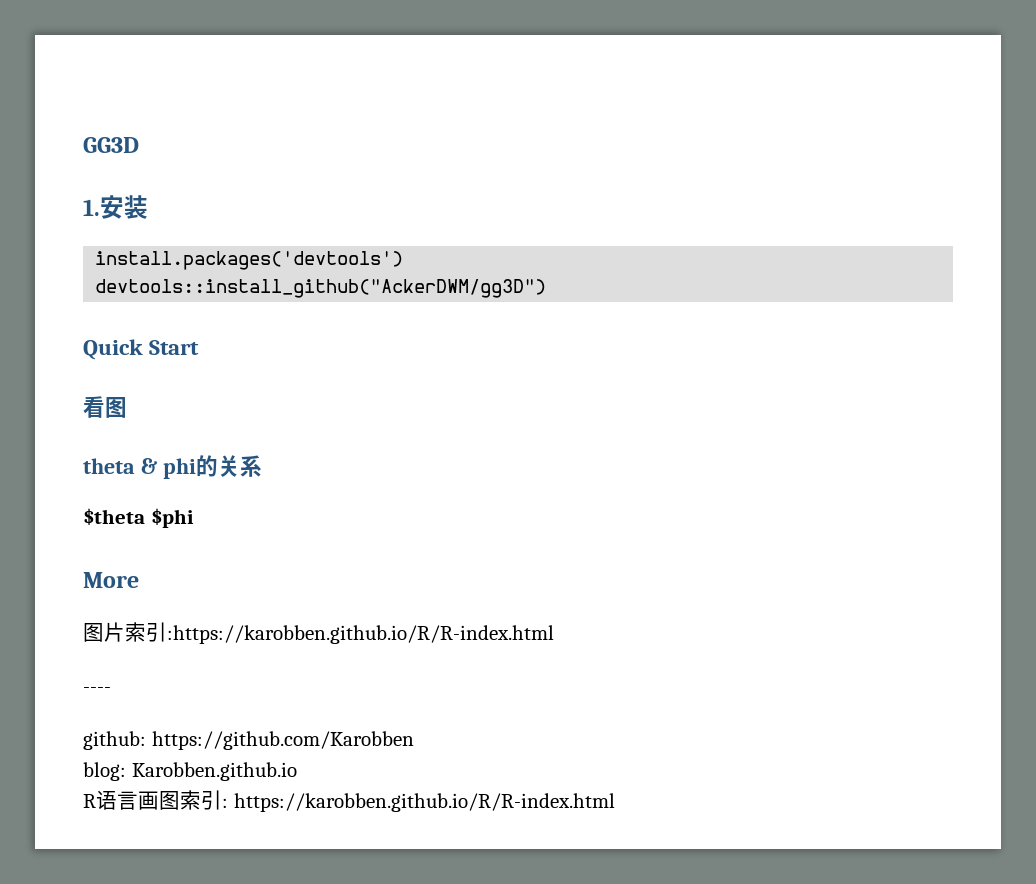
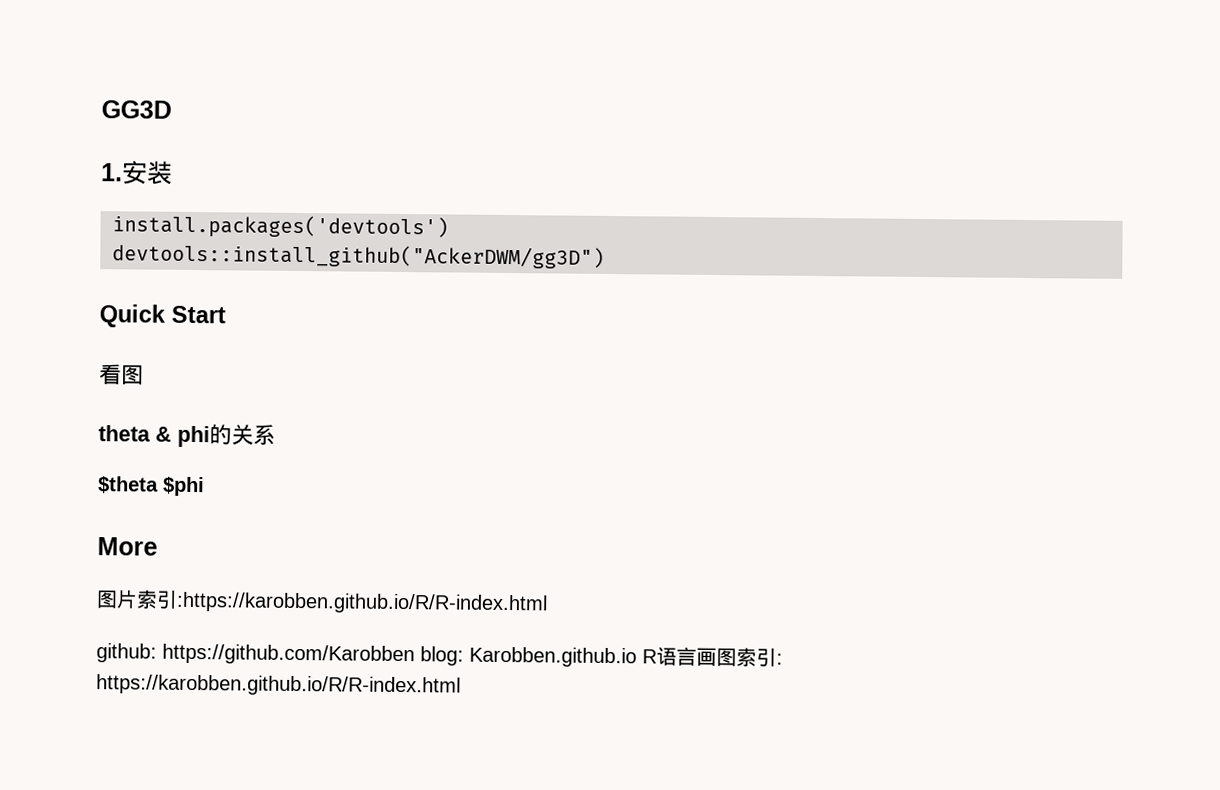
- ----
- github: https://github.com/Karobben
- blog: Karobben.github.io
- R语言画图索引: https://karobben.github.io/R/R-index.html
+ github: https://github.com/Karobben blog: Karobben.github.io R语言画图索引: https://karobben.github.io/R/R-index.html

